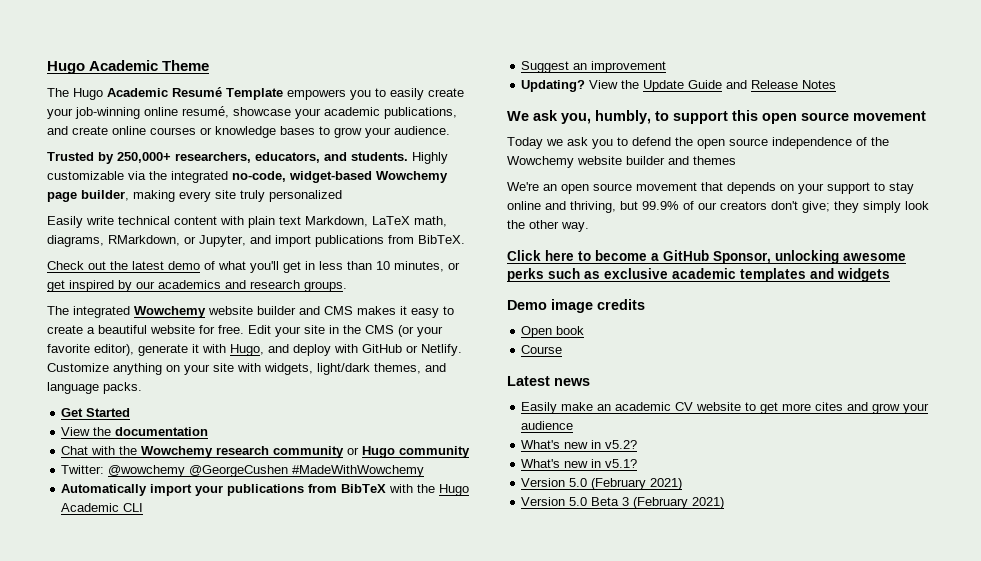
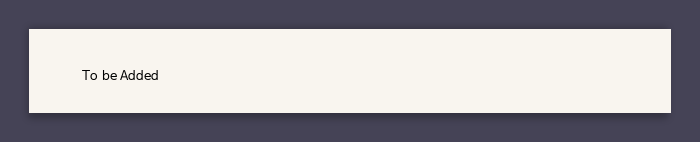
- Hugo Academic Theme
- The Hugo Academic Resumé Template empowers you to easily create your job-winning online resumé, showcase your academic publications, and create online courses or knowledge bases to grow your audience.
- Trusted by 250,000+ researchers, educators, and students. Highly customizable via the integrated no-code, widget-based Wowchemy page builder, making every site truly personalized
- Easily write technical content with plain text Markdown, LaTeX math, diagrams, RMarkdown, or Jupyter, and import publications from BibTeX.
- Check out the latest demo of what you'll get in less than 10 minutes, or get inspired by our academics and research groups.
- The integrated Wowchemy website builder and CMS makes it easy to create a beautiful website for free. Edit your site in the CMS (or your favorite editor), generate it with Hugo, and deploy with GitHub or Netlify. Customize anything on your site with widgets, light/dark themes, and language packs.
- Get Started
- View the documentation
- Chat with the Wowchemy research community or Hugo community
- Twitter: @wowchemy @GeorgeCushen #MadeWithWowchemy
- Automatically import your publications from BibTeX with the Hugo Academic CLI
- Suggest an improvement
- Updating? View the Update Guide and Release Notes
- We ask you, humbly, to support this open source movement
- Today we ask you to defend the open source independence of the Wowchemy website builder and themes
- We're an open source movement that depends on your support to stay online and thriving, but 99.9% of our creators don't give; they simply look the other way.
- Click here to become a GitHub Sponsor, unlocking awesome perks such as exclusive academic templates and widgets
- Demo image credits
- Open book
- Course
- Latest news
- Easily make an academic CV website to get more cites and grow your audience
- What's new in v5.2?
- What's new in v5.1?
- Version 5.0 (February 2021)
- Version 5.0 Beta 3 (February 2021)
+ To be Added

